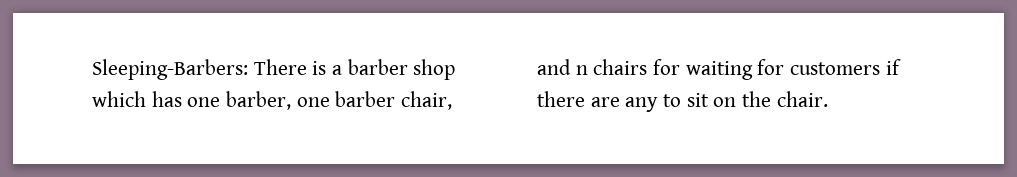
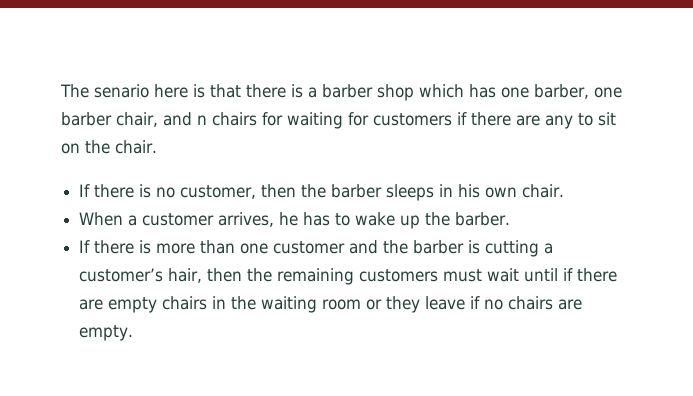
- Sleeping-Barbers: There is a barber shop which has one barber, one barber chair, and n chairs for waiting for customers if there are any to sit on the chair.
+ The senario here is that there is a barber shop which has one barber, one barber chair, and n chairs for waiting for customers if there are any to sit on the chair.
+ If there is no customer, then the barber sleeps in his own chair.
+ When a customer arrives, he has to wake up the barber.
+ If there is more than one customer and the barber is cutting a customer’s hair, then the remaining customers must wait until if there are empty chairs in the waiting room or they leave if no chairs are empty.

